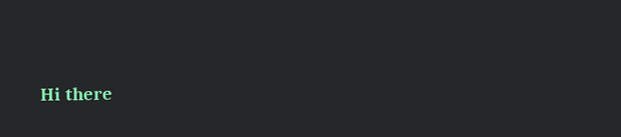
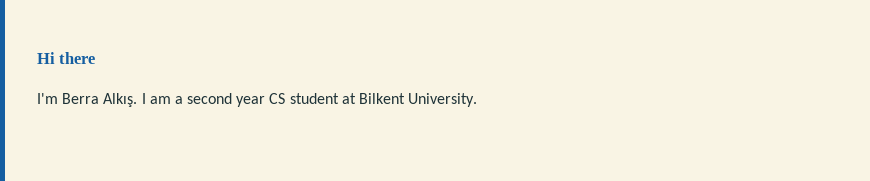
+ I'm Berra Alkış. I am a second year CS student at Bilkent University.

